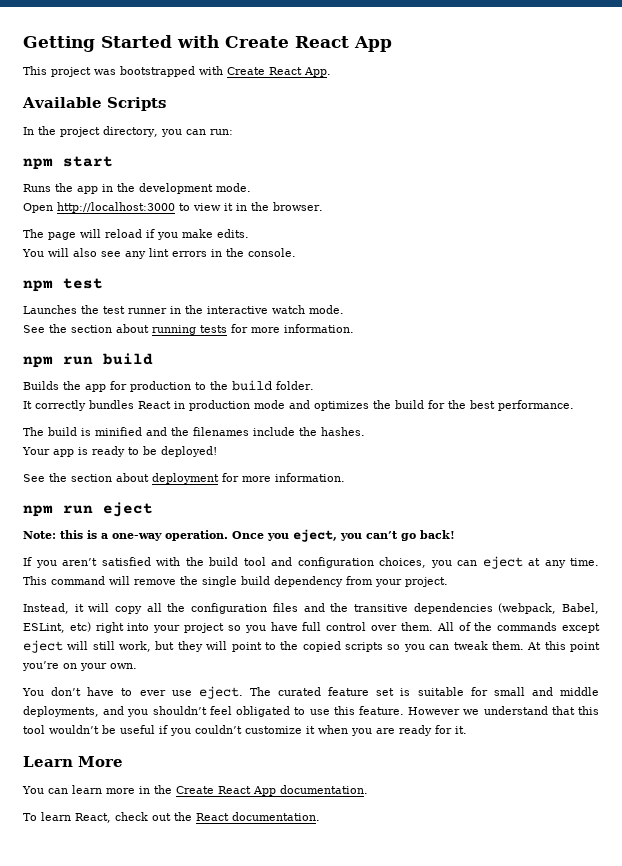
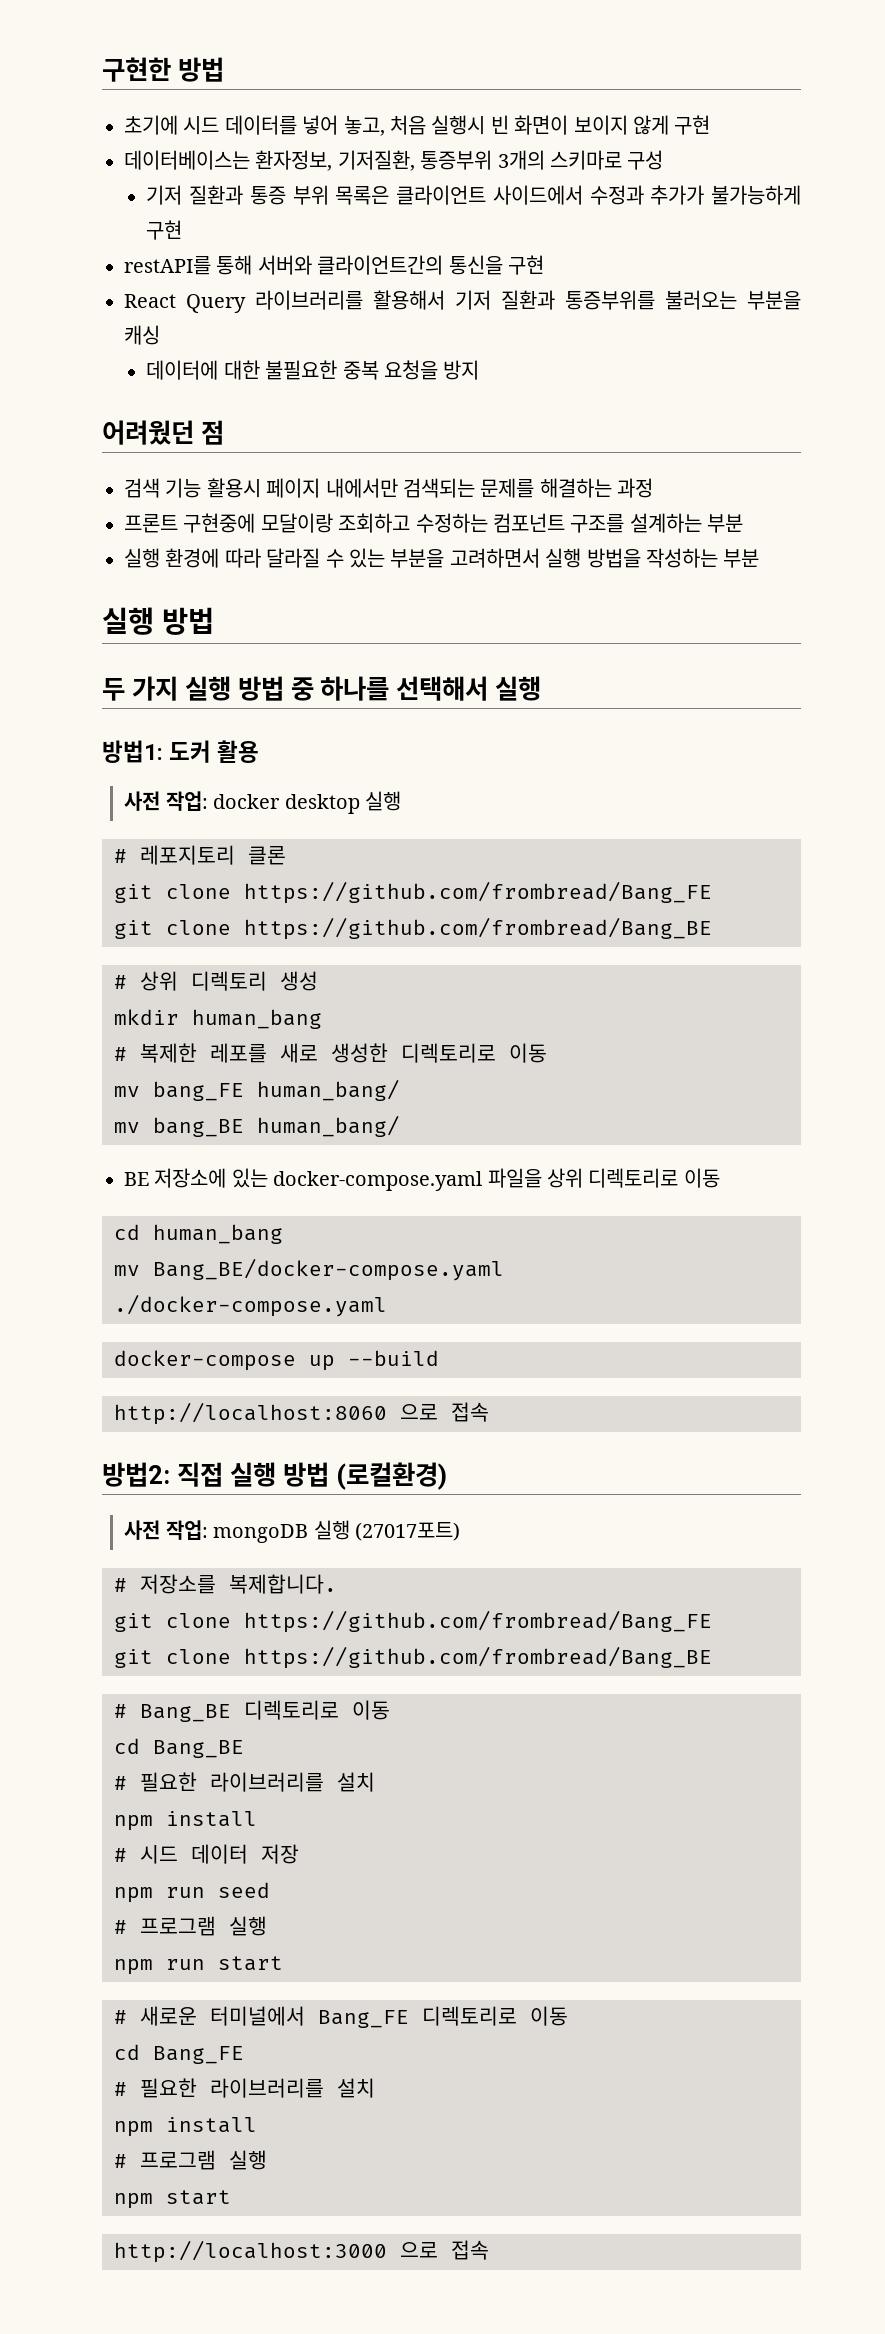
- Getting Started with Create React App
- This project was bootstrapped with Create React App.
- Available Scripts
- In the project directory, you can run:
+ 구현한 방법
+ 초기에 시드 데이터를 넣어 놓고, 처음 실행시 빈 화면이 보이지 않게 구현
+ 데이터베이스는 환자정보, 기저질환, 통증부위 3개의 스키마로 구성
+ 기저 질환과 통증 부위 목록은 클라이언트 사이드에서 수정과 추가가 불가능하게 구현
+ restAPI를 통해 서버와 클라이언트간의 통신을 구현
+ React Query 라이브러리를 활용해서 기저 질환과 통증부위를 불러오는 부분을 캐싱
+ 데이터에 대한 불필요한 중복 요청을 방지
+ 어려웠던 점
+ 검색 기능 활용시 페이지 내에서만 검색되는 문제를 해결하는 과정
+ 프론트 구현중에 모달이랑 조회하고 수정하는 컴포넌트 구조를 설계하는 부분
+ 실행 환경에 따라 달라질 수 있는 부분을 고려하면서 실행 방법을 작성하는 부분
+ 실행 방법
+ 두 가지 실행 방법 중 하나를 선택해서 실행
+ 방법1: 도커 활용
+ 사전 작업: docker desktop 실행
+ # 레포지토리 클론
+ git clone https://github.com/frombread/Bang_FE
+ git clone https://github.com/frombread/Bang_BE
+ # 상위 디렉토리 생성
+ mkdir human_bang
+ # 복제한 레포를 새로 생성한 디렉토리로 이동
+ mv bang_FE human_bang/
+ mv bang_BE human_bang/
+ BE 저장소에 있는 docker-compose.yaml 파일을 상위 디렉토리로 이동
+ cd human_bang
+ mv Bang_BE/docker-compose.yaml ./docker-compose.yaml
+ docker-compose up --build
+ http://localhost:8060 으로 접속
+ 방법2: 직접 실행 방법 (로컬환경)
+ 사전 작업: mongoDB 실행 (27017포트)
+ # 저장소를 복제합니다.
+ git clone https://github.com/frombread/Bang_FE
+ git clone https://github.com/frombread/Bang_BE
+ # Bang_BE 디렉토리로 이동
+ cd Bang_BE
+ # 필요한 라이브러리를 설치
+ npm install
+ # 시드 데이터 저장
+ npm run seed
+ # 프로그램 실행
+ npm run start
+ # 새로운 터미널에서 Bang_FE 디렉토리로 이동
+ cd Bang_FE
+ # 필요한 라이브러리를 설치
+ npm install
+ # 프로그램 실행
  npm start
- Runs the app in the development mode.
- Open http://localhost:3000 to view it in the browser.
- The page will reload if you make edits.
- You will also see any lint errors in the console.
- npm test
- Launches the test runner in the interactive watch mode.
- See the section about running tests for more information.
- npm run build
- Builds the app for production to the build folder.
- It correctly bundles React in production mode and optimizes the build for the best performance.
- The build is minified and the filenames include the hashes.
- Your app is ready to be deployed!
- See the section about deployment for more information.
- npm run eject
- Note: this is a one-way operation. Once you eject, you can’t go back!
- If you aren’t satisfied with the build tool and configuration choices, you can eject at any time. This command will remove the single build dependency from your project.
- Instead, it will copy all the configuration files and the transitive dependencies (webpack, Babel, ESLint, etc) right into your project so you have full control over them. All of the commands except eject will still work, but they will point to the copied scripts so you can tweak them. At this point you’re on your own.
- You don’t have to ever use eject. The curated feature set is suitable for small and middle deployments, and you shouldn’t feel obligated to use this feature. However we understand that this tool wouldn’t be useful if you couldn’t customize it when you are ready for it.
- Learn More
- You can learn more in the Create React App documentation.
- To learn React, check out the React documentation.
+ http://localhost:3000 으로 접속

